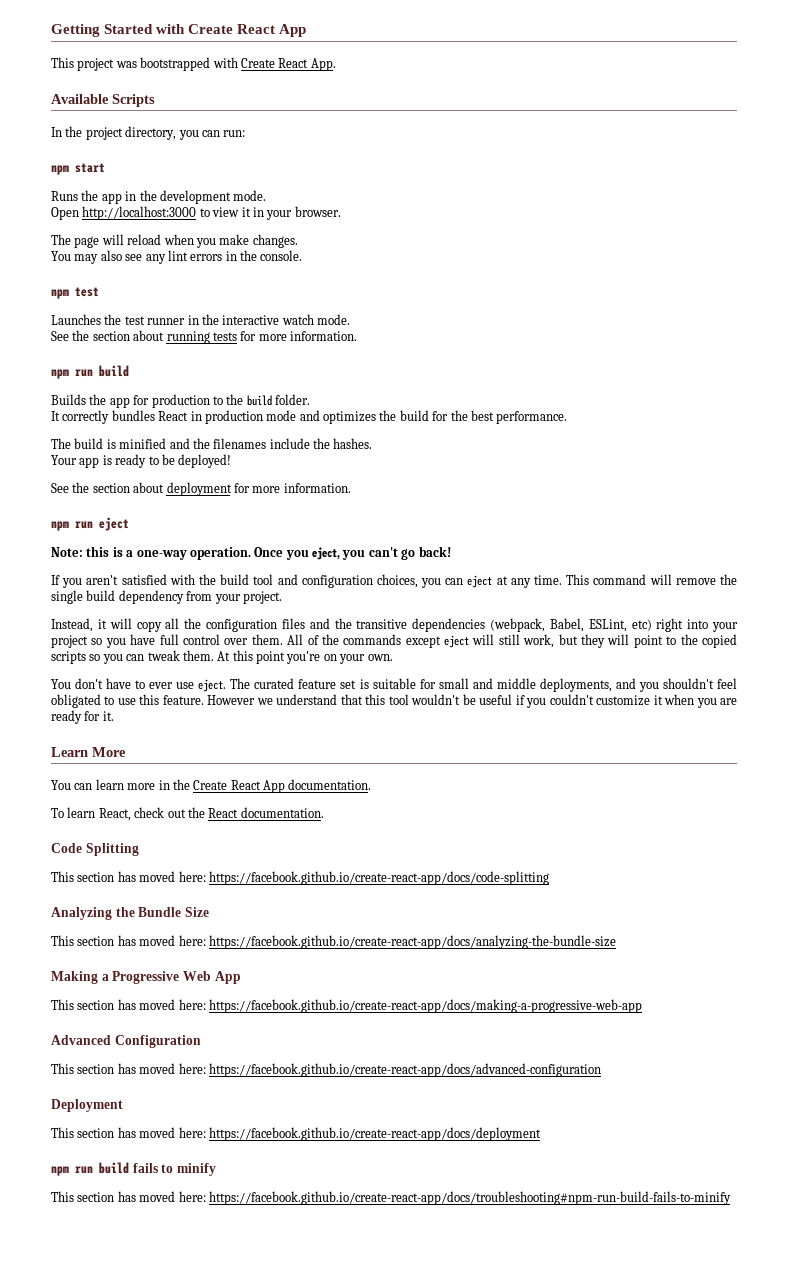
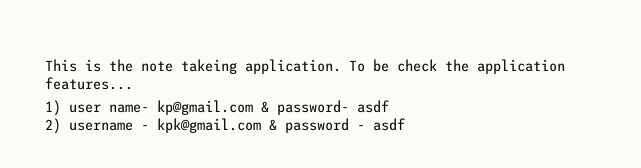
- Getting Started with Create React App
- This project was bootstrapped with Create React App.
- Available Scripts
- In the project directory, you can run:
- npm start
- Runs the app in the development mode.
- Open http://localhost:3000 to view it in your browser.
- The page will reload when you make changes.
- You may also see any lint errors in the console.
- npm test
- Launches the test runner in the interactive watch mode.
- See the section about running tests for more information.
- npm run build
- Builds the app for production to the build folder.
- It correctly bundles React in production mode and optimizes the build for the best performance.
- The build is minified and the filenames include the hashes.
- Your app is ready to be deployed!
- See the section about deployment for more information.
- npm run eject
- Note: this is a one-way operation. Once you eject, you can't go back!
- If you aren't satisfied with the build tool and configuration choices, you can eject at any time. This command will remove the single build dependency from your project.
- Instead, it will copy all the configuration files and the transitive dependencies (webpack, Babel, ESLint, etc) right into your project so you have full control over them. All of the commands except eject will still work, but they will point to the copied scripts so you can tweak them. At this point you're on your own.
- You don't have to ever use eject. The curated feature set is suitable for small and middle deployments, and you shouldn't feel obligated to use this feature. However we understand that this tool wouldn't be useful if you couldn't customize it when you are ready for it.
- Learn More
- You can learn more in the Create React App documentation.
- To learn React, check out the React documentation.
- Code Splitting
- This section has moved here: https://facebook.github.io/create-react-app/docs/code-splitting
- Analyzing the Bundle Size
- This section has moved here: https://facebook.github.io/create-react-app/docs/analyzing-the-bundle-size
- Making a Progressive Web App
- This section has moved here: https://facebook.github.io/create-react-app/docs/making-a-progressive-web-app
- Advanced Configuration
- This section has moved here: https://facebook.github.io/create-react-app/docs/advanced-configuration
- Deployment
- This section has moved here: https://facebook.github.io/create-react-app/docs/deployment
- npm run build fails to minify
- This section has moved here: https://facebook.github.io/create-react-app/docs/troubleshooting#npm-run-build-fails-to-minify
+ This is the note takeing application. To be check the application features...
+ 1) user name- kp@gmail.com & password- asdf
+ 2) username - kpk@gmail.com & password - asdf

